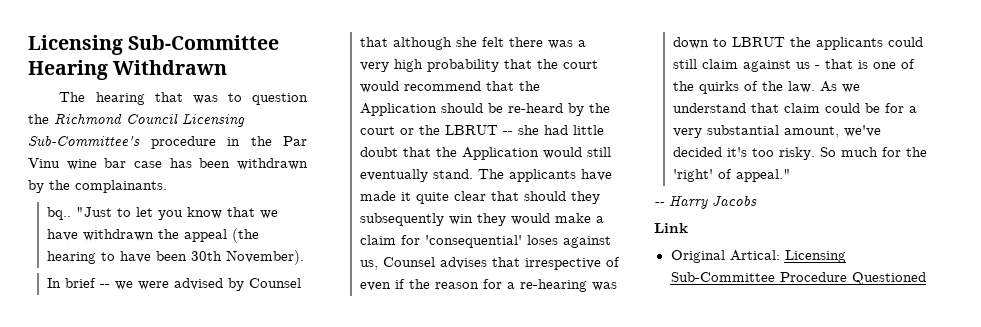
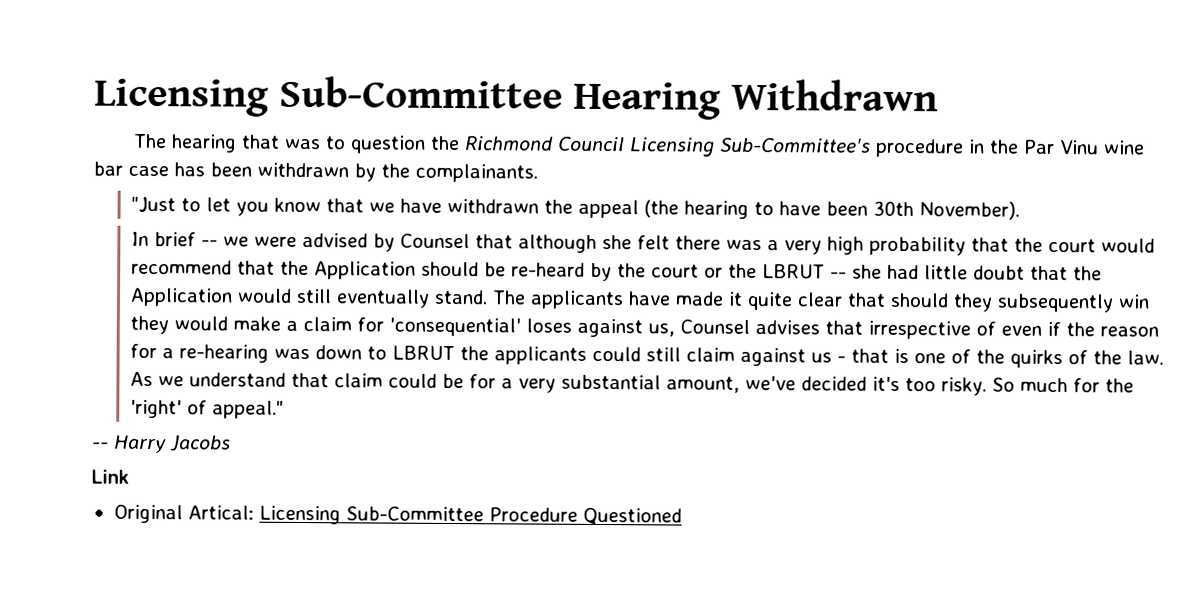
- bq..

